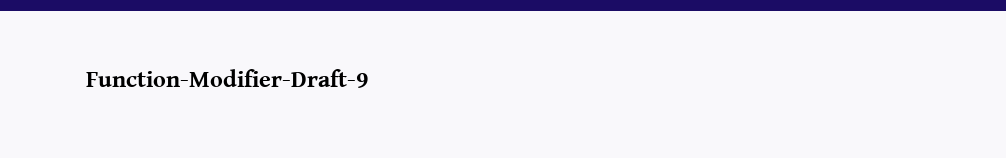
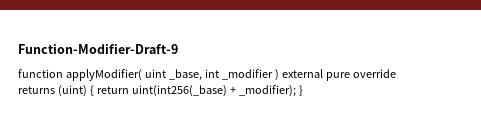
+ function applyModifier( uint _base, int _modifier ) external pure override returns (uint) { return uint(int256(_base) + _modifier); }

